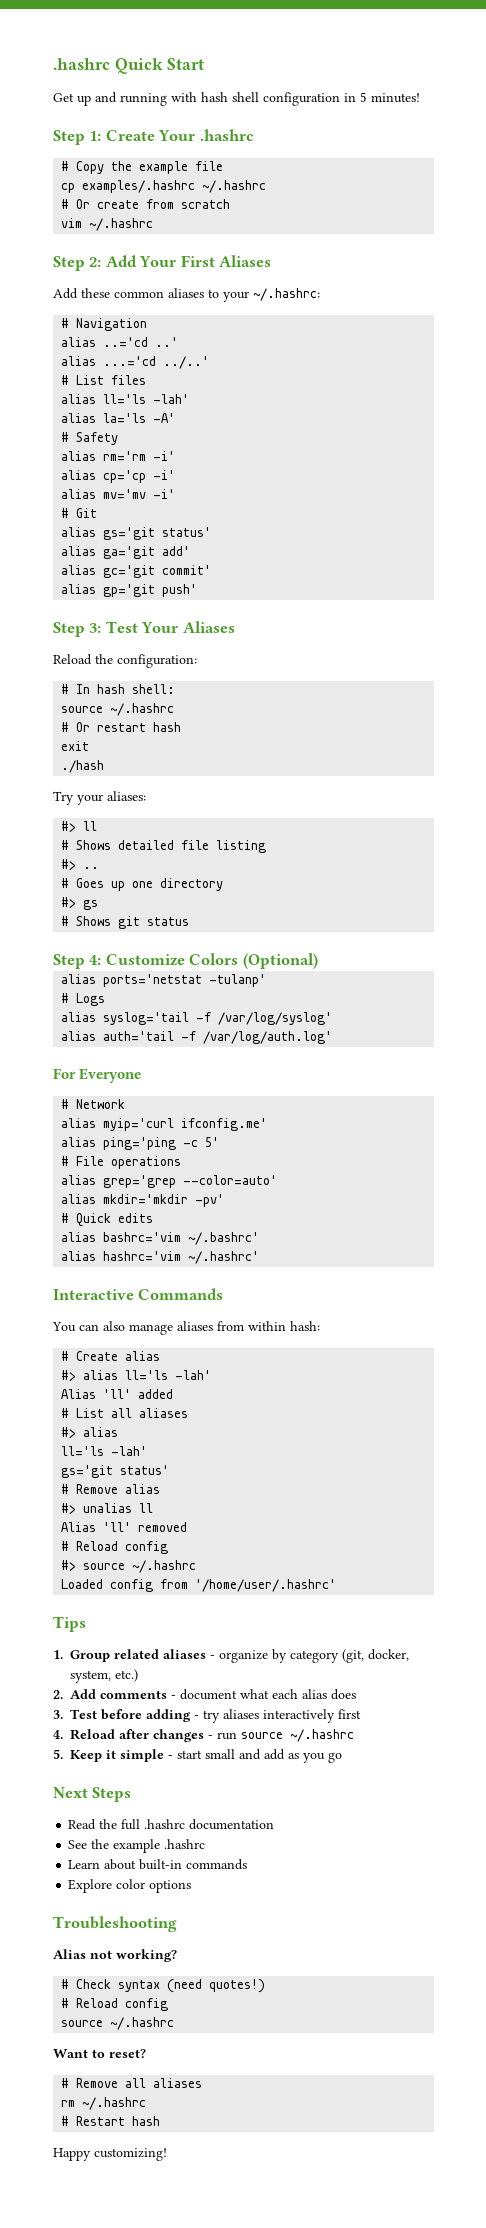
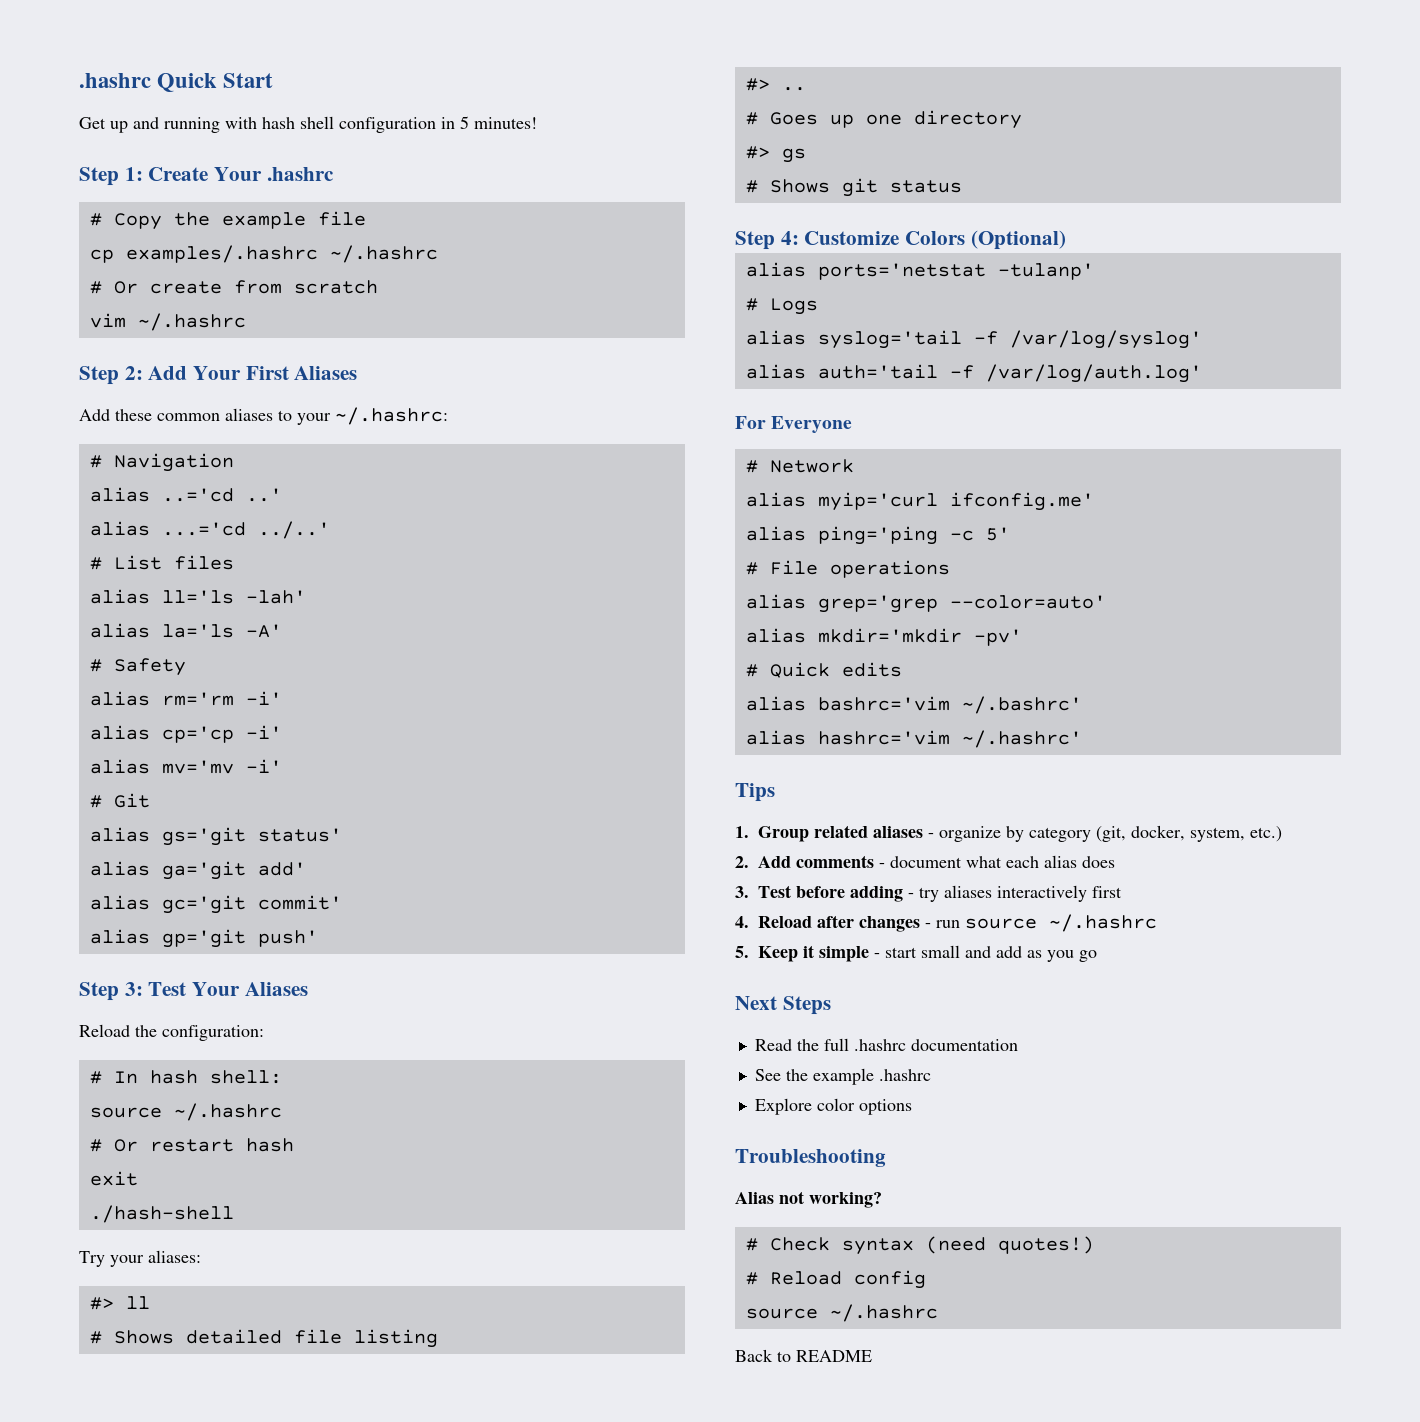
- ./hash
+ ./hash-shell
- Interactive Commands
- You can also manage aliases from within hash:
- # Create alias
- #> alias ll='ls -lah'
- Alias 'll' added
- # List all aliases
- #> alias
- ll='ls -lah'
- gs='git status'
- # Remove alias
- #> unalias ll
- Alias 'll' removed
- # Reload config
- #> source ~/.hashrc
- Loaded config from '/home/user/.hashrc'
- Learn about built-in commands
- Want to reset?
- # Remove all aliases
- rm ~/.hashrc
- # Restart hash
- Happy customizing!
+ Back to README

